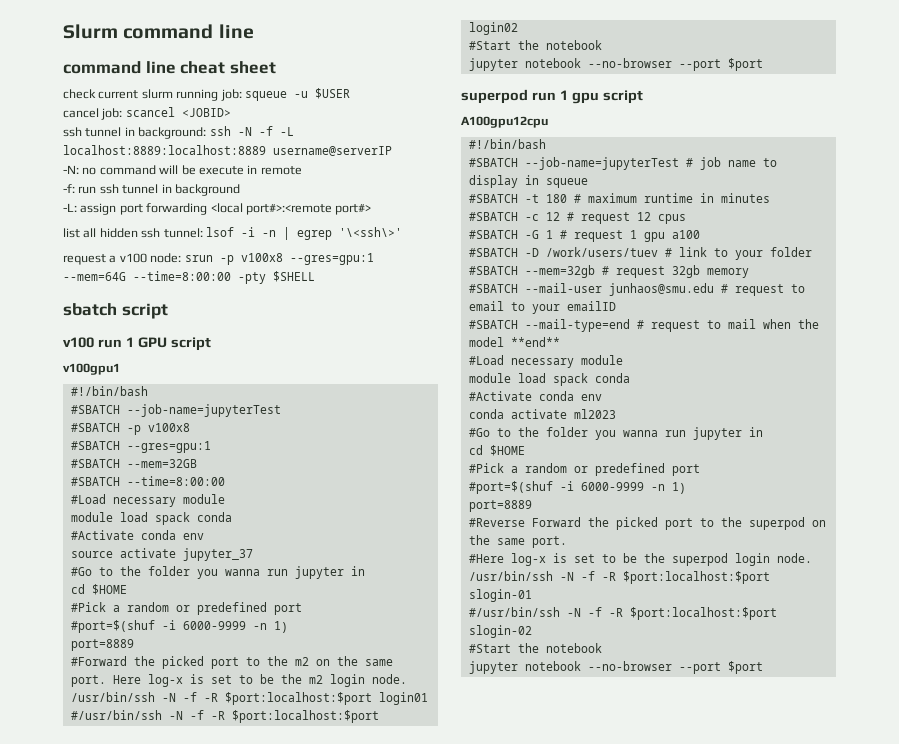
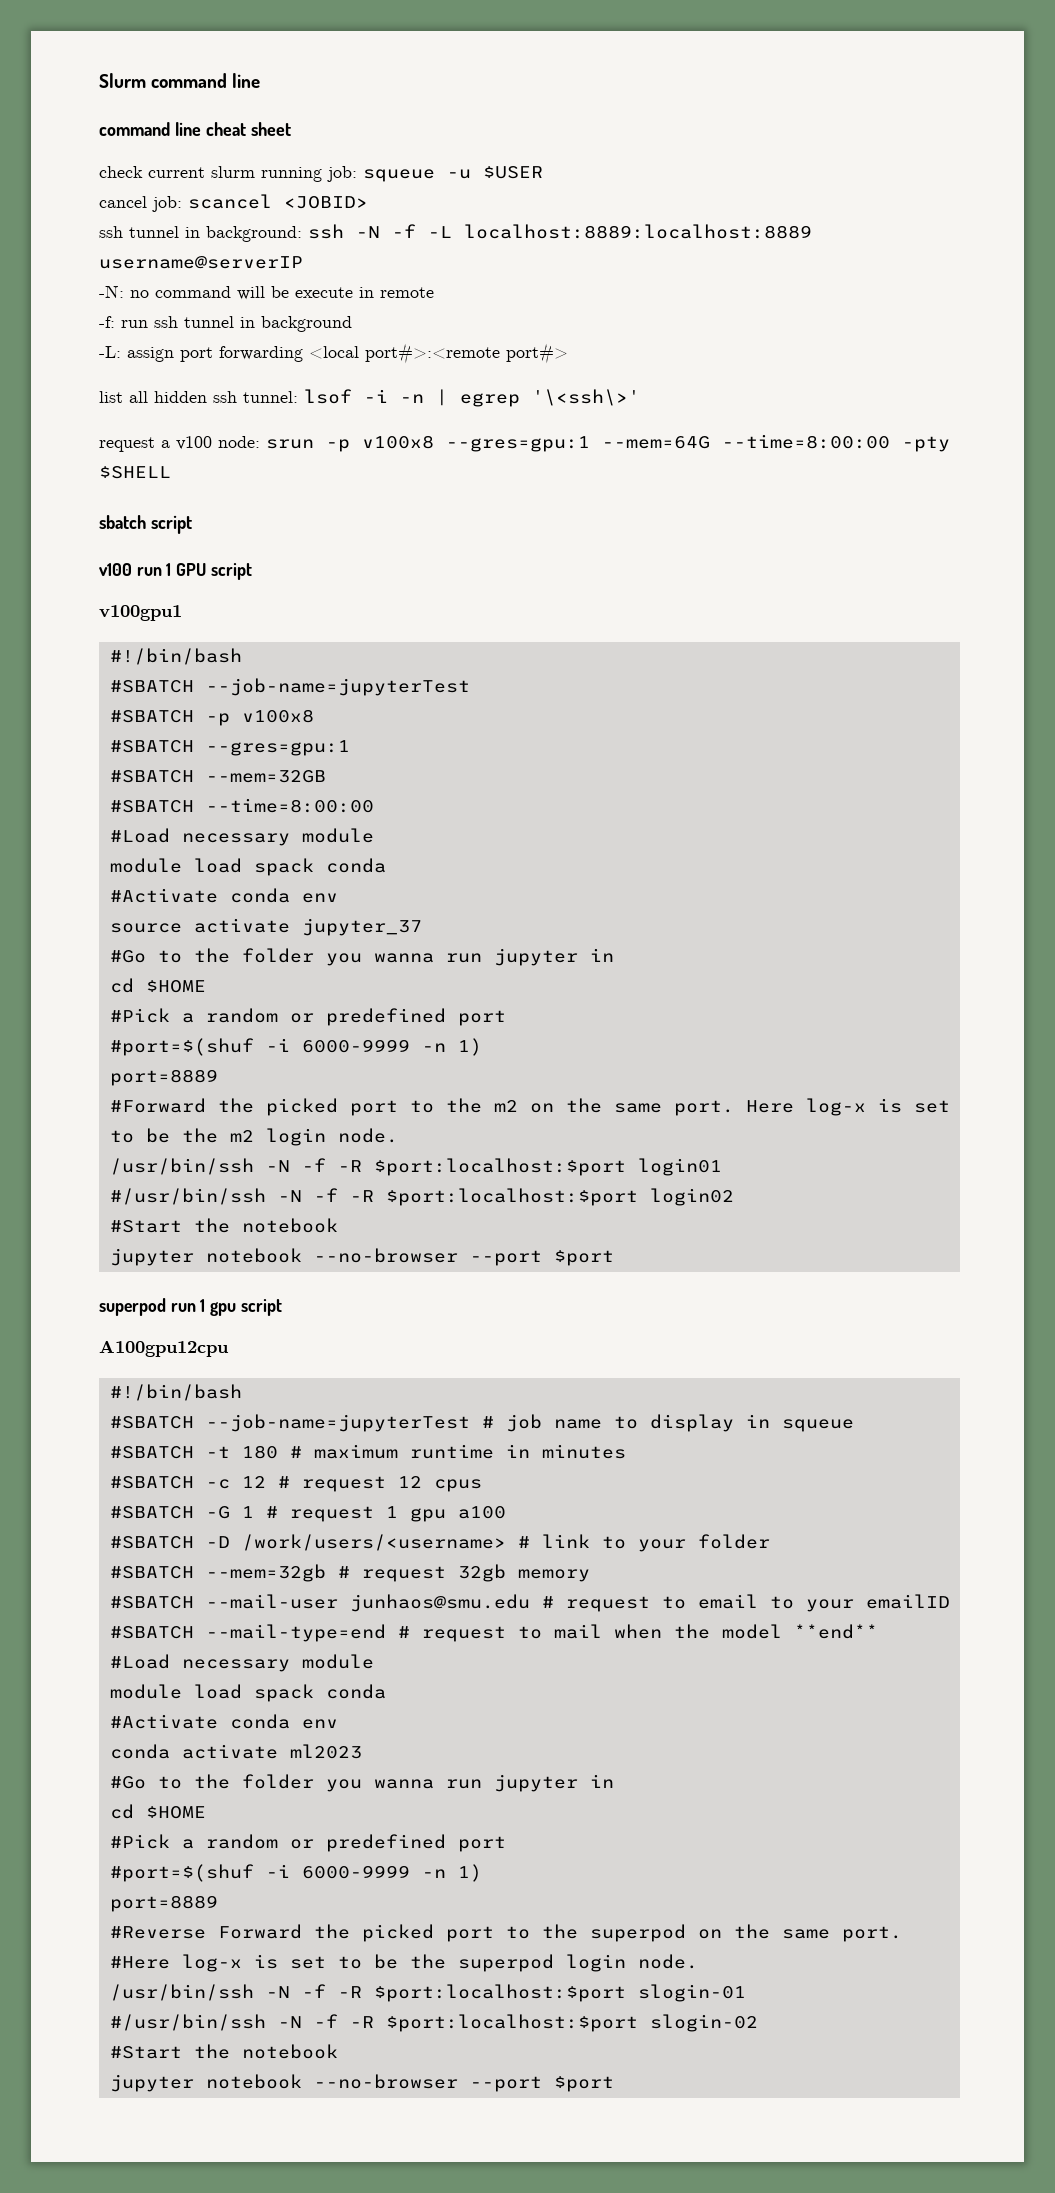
- #SBATCH -D /work/users/tuev # link to your folder
+ #SBATCH -D /work/users/<username> # link to your folder

